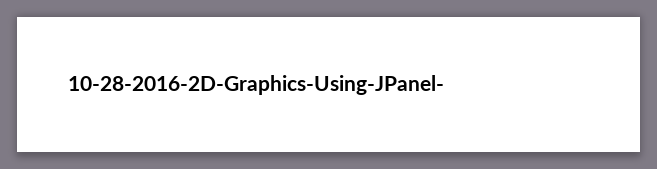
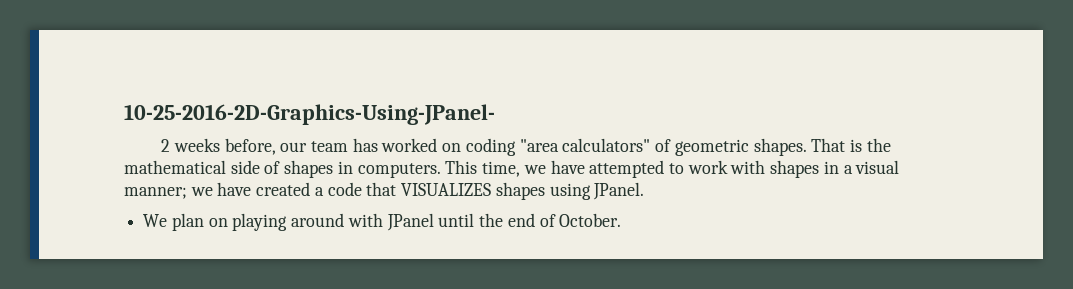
- 10-28-2016-2D-Graphics-Using-JPanel-
+ 10-25-2016-2D-Graphics-Using-JPanel-
+ 2 weeks before, our team has worked on coding "area calculators" of geometric shapes. That is the mathematical side of shapes in computers. This time, we have attempted to work with shapes in a visual manner; we have created a code that VISUALIZES shapes using JPanel.
+ We plan on playing around with JPanel until the end of October.

